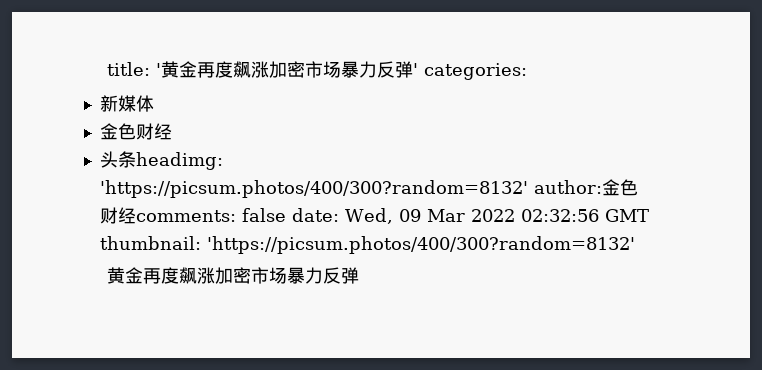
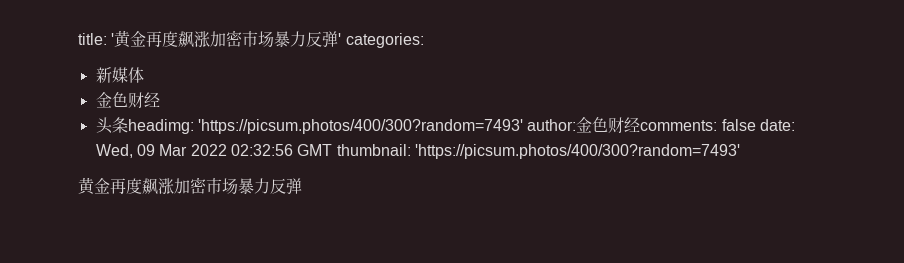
- 头条headimg: 'https://picsum.photos/400/300?random=8132' author:金色财经comments: false date: Wed, 09 Mar 2022 02:32:56 GMT thumbnail: 'https://picsum.photos/400/300?random=8132'
+ 头条headimg: 'https://picsum.photos/400/300?random=7493' author:金色财经comments: false date: Wed, 09 Mar 2022 02:32:56 GMT thumbnail: 'https://picsum.photos/400/300?random=7493'

